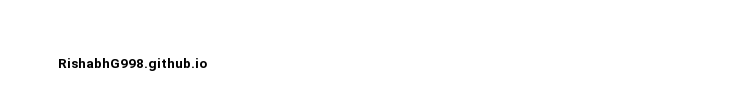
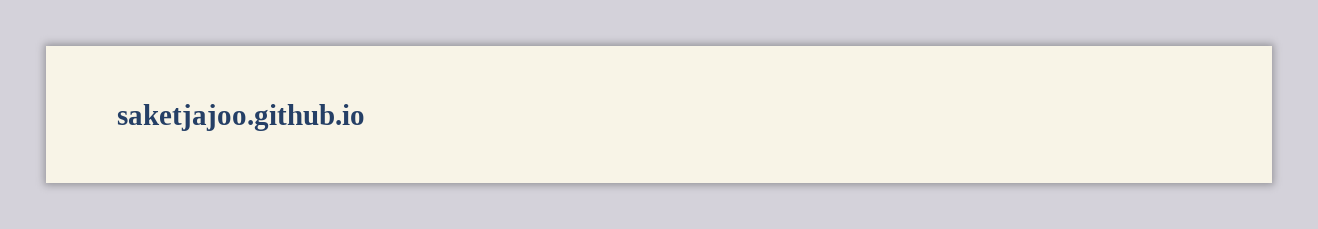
- RishabhG998.github.io
+ saketjajoo.github.io

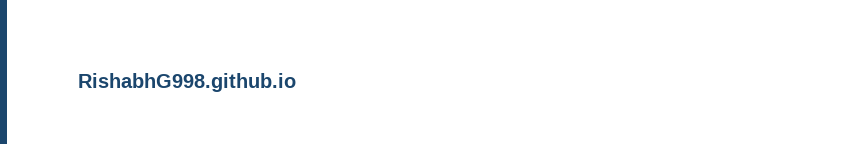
- saketjajoo.github.io
+ RishabhG998.github.io

